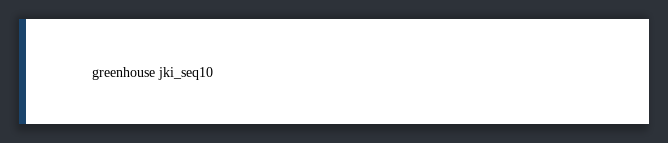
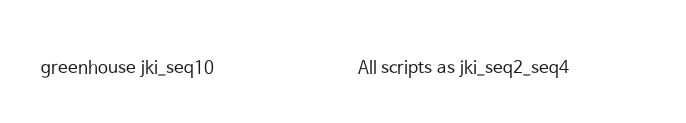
+ All scripts as jki_seq2_seq4

